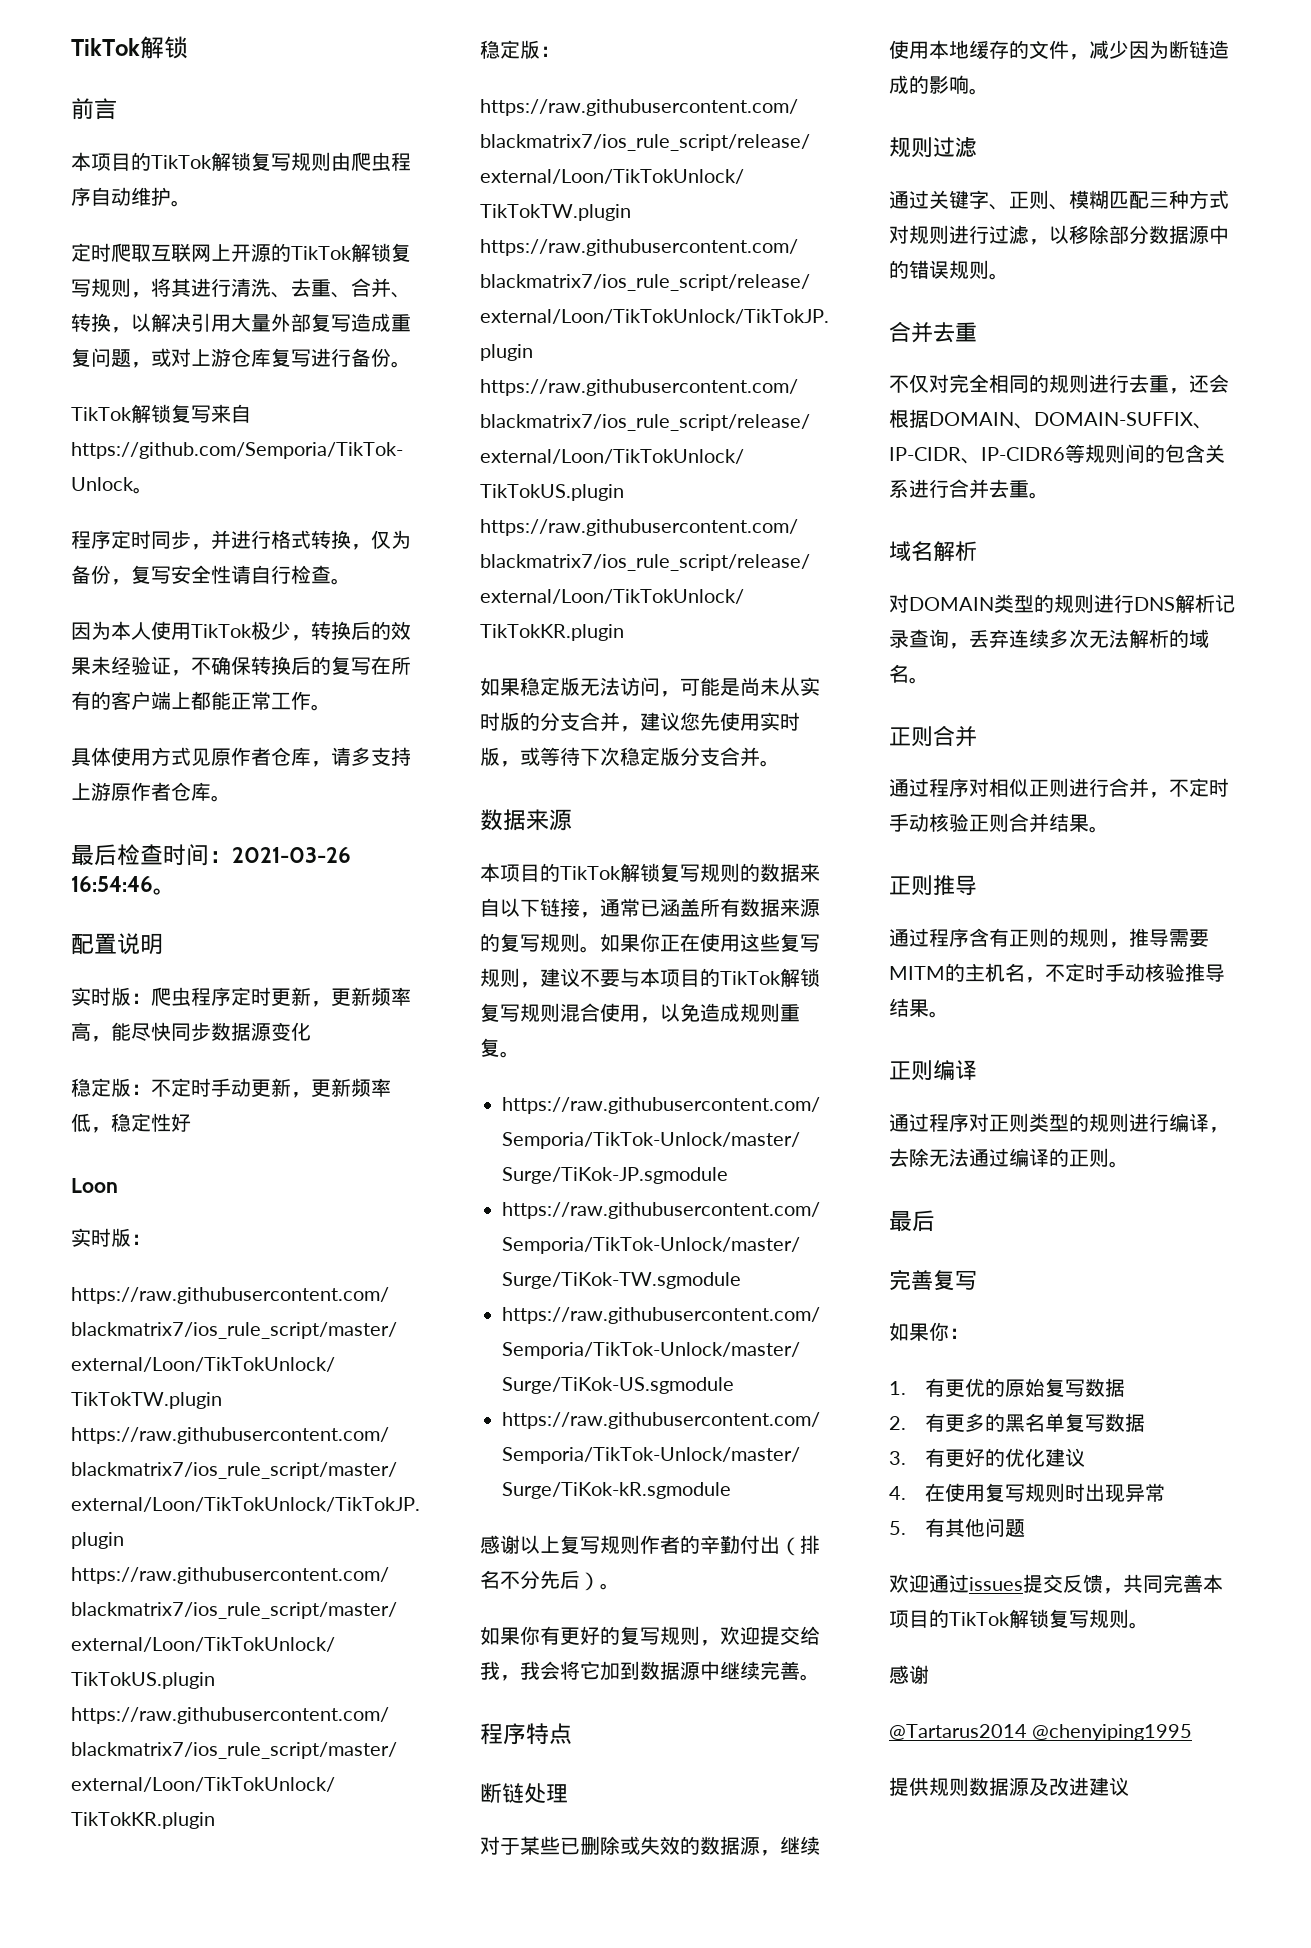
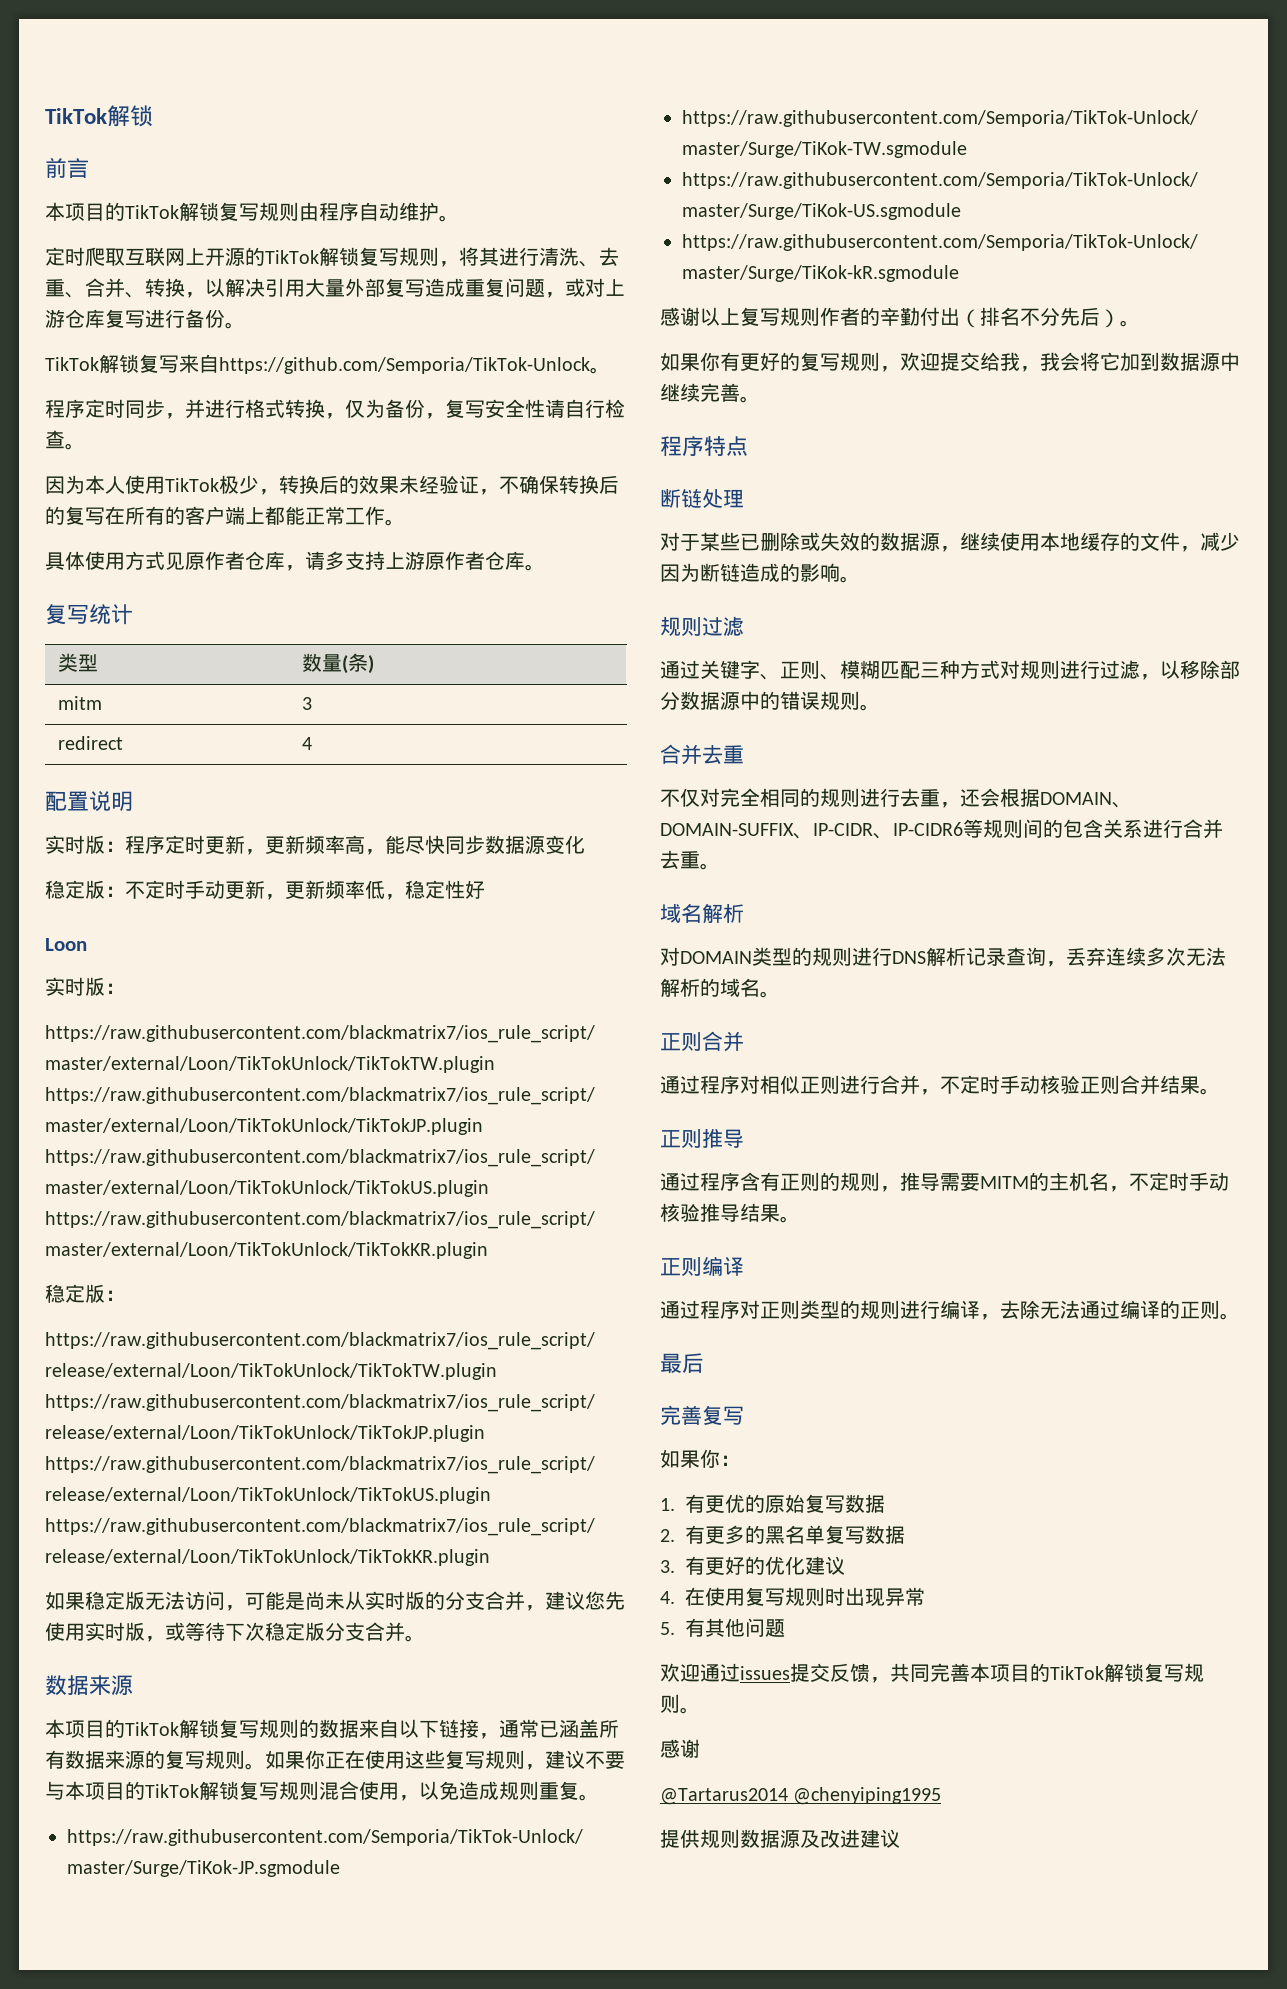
- 本项目的TikTok解锁复写规则由爬虫程序自动维护。
+ 本项目的TikTok解锁复写规则由程序自动维护。
- 最后检查时间：2021-03-26 16:54:46。
+ 复写统计
+ 类型 | 数量(条)
+ mitm | 3
+ redirect | 4
- 实时版：爬虫程序定时更新，更新频率高，能尽快同步数据源变化
+ 实时版：程序定时更新，更新频率高，能尽快同步数据源变化

